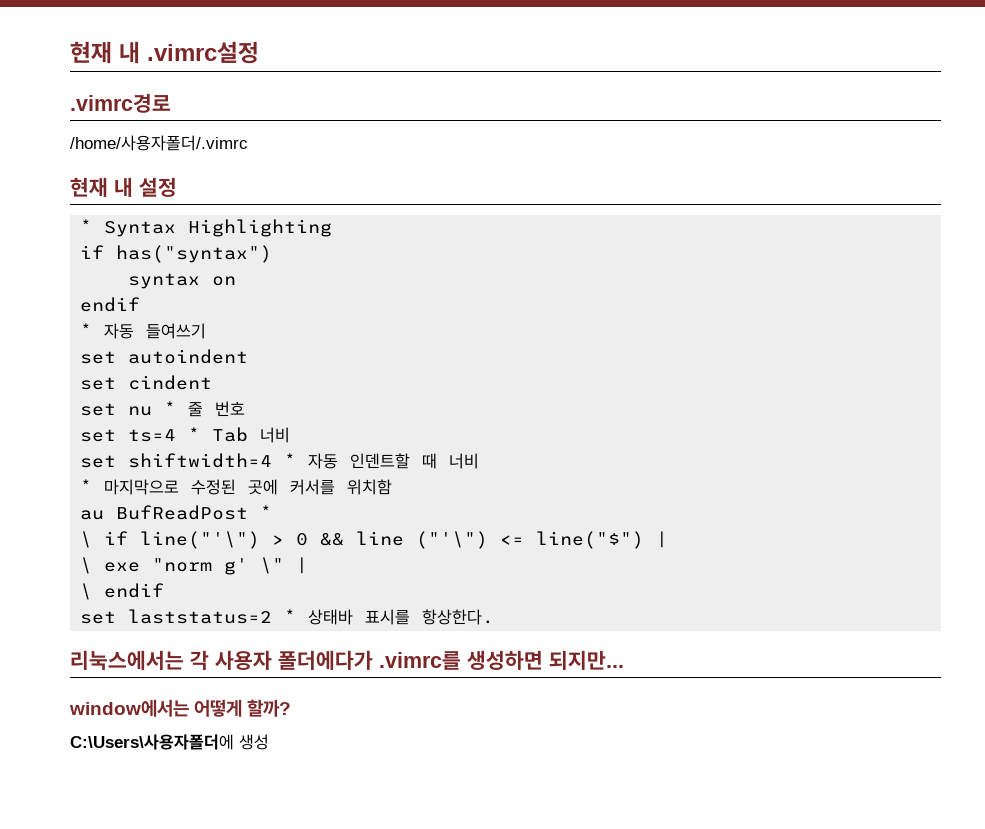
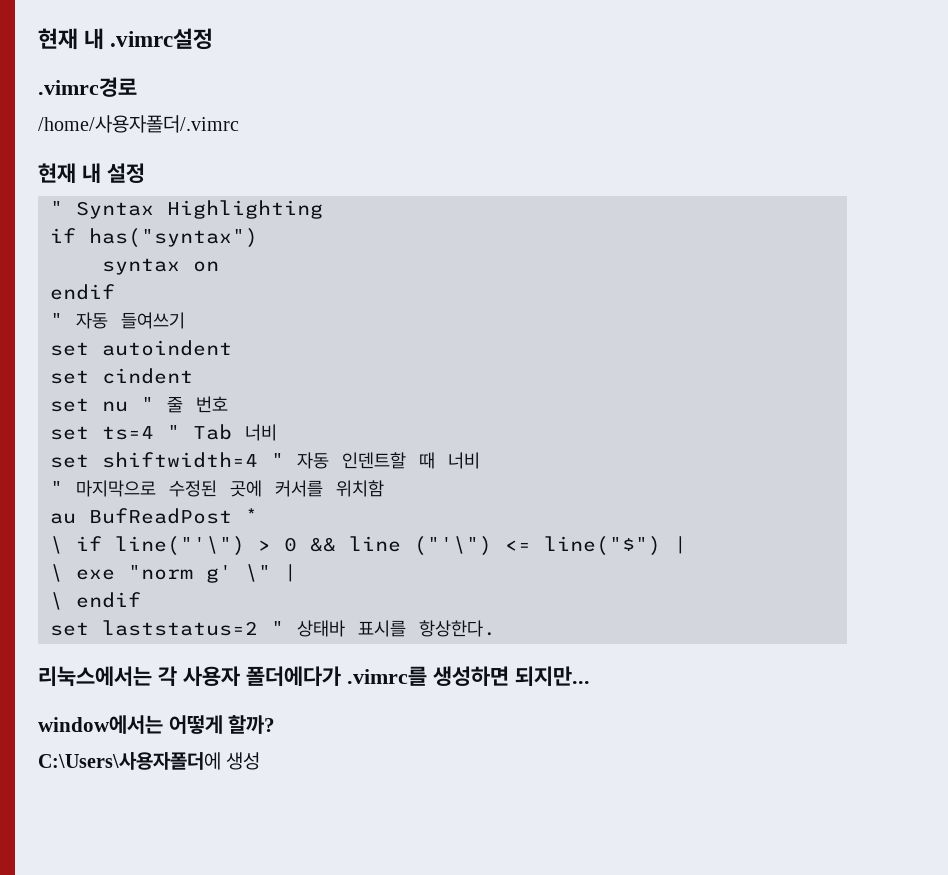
- * Syntax Highlighting
+ " Syntax Highlighting
- * 자동 들여쓰기
+ " 자동 들여쓰기
- set nu * 줄 번호
+ set nu " 줄 번호
- set ts=4 * Tab 너비
+ set ts=4 " Tab 너비
- set shiftwidth=4 * 자동 인덴트할 때 너비
+ set shiftwidth=4 " 자동 인덴트할 때 너비
- * 마지막으로 수정된 곳에 커서를 위치함
+ " 마지막으로 수정된 곳에 커서를 위치함
- set laststatus=2 * 상태바 표시를 항상한다.
+ set laststatus=2 " 상태바 표시를 항상한다.

